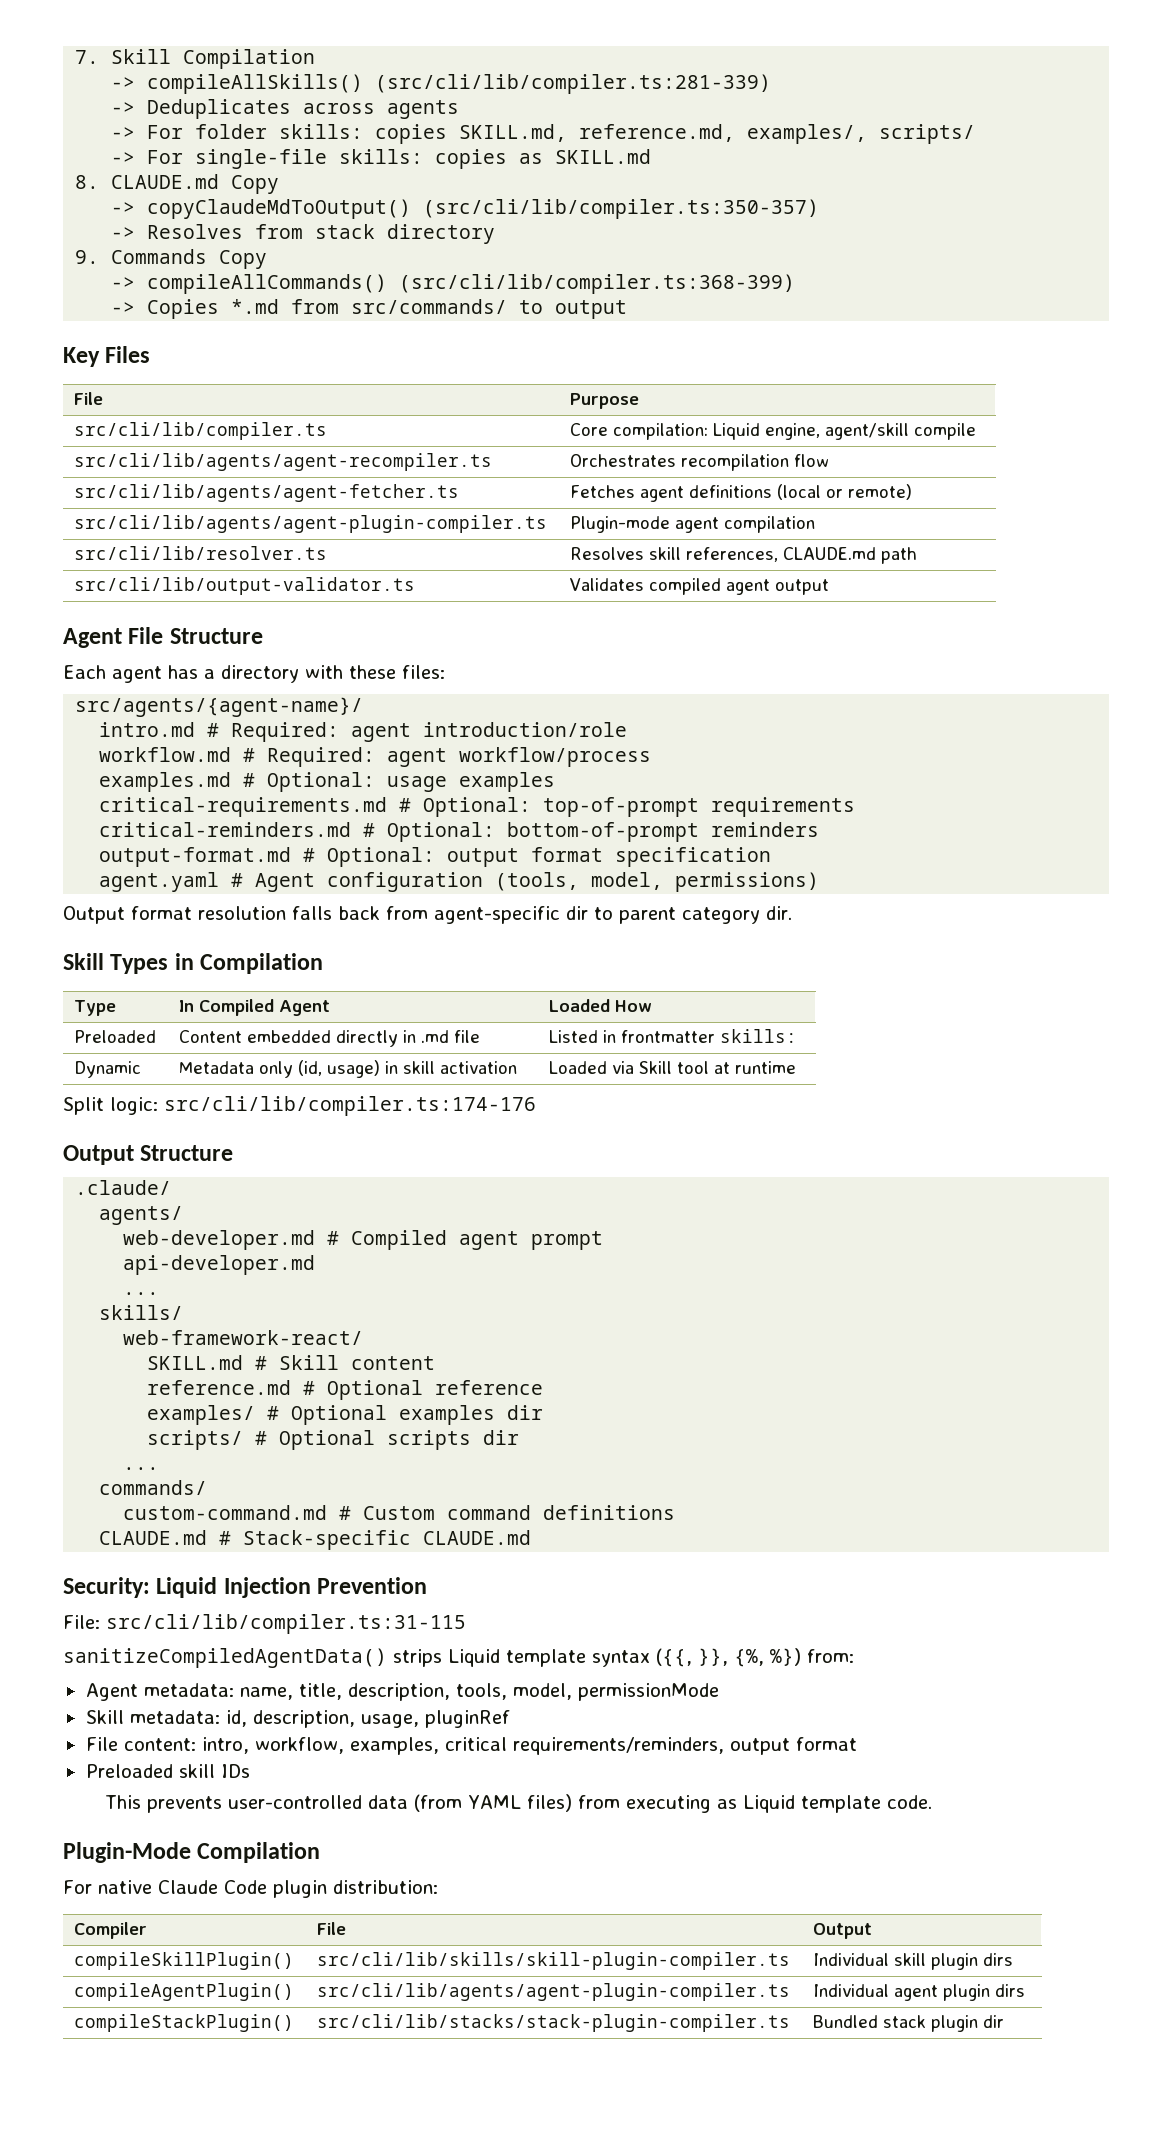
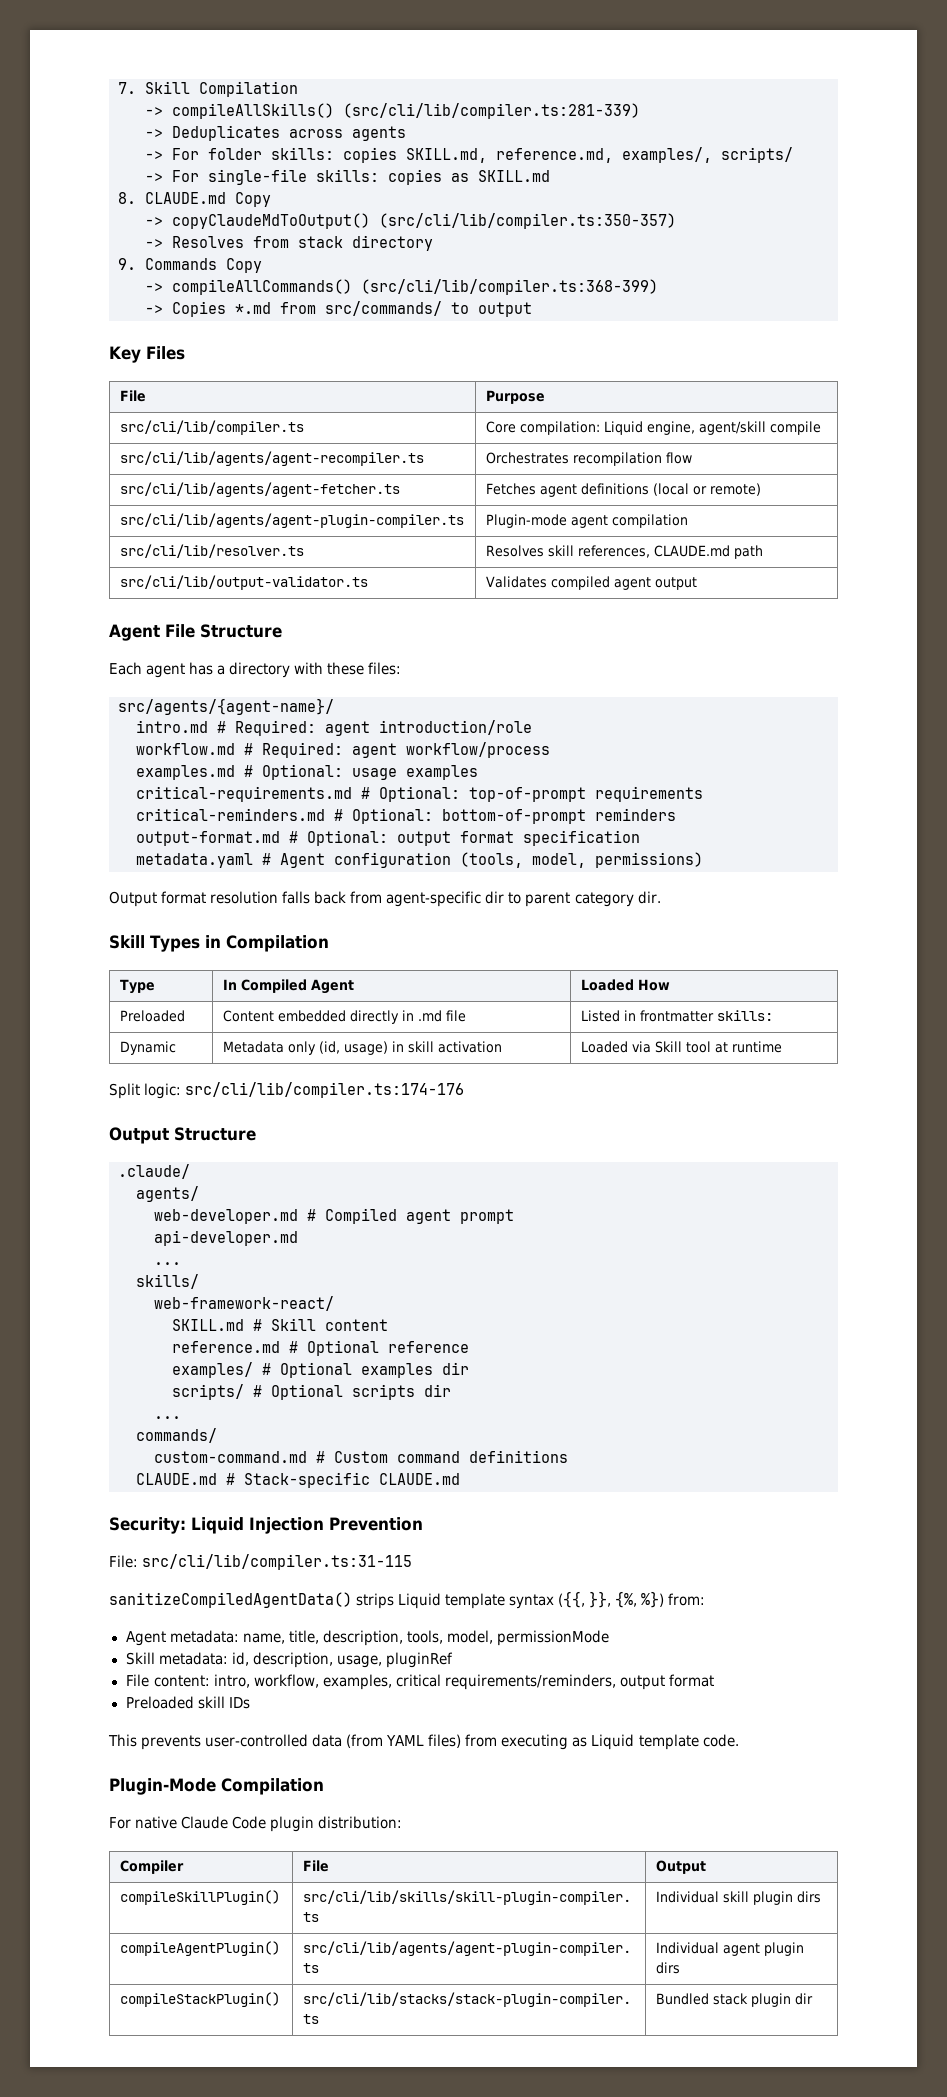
- agent.yaml # Agent configuration (tools, model, permissions)
+ metadata.yaml # Agent configuration (tools, model, permissions)

